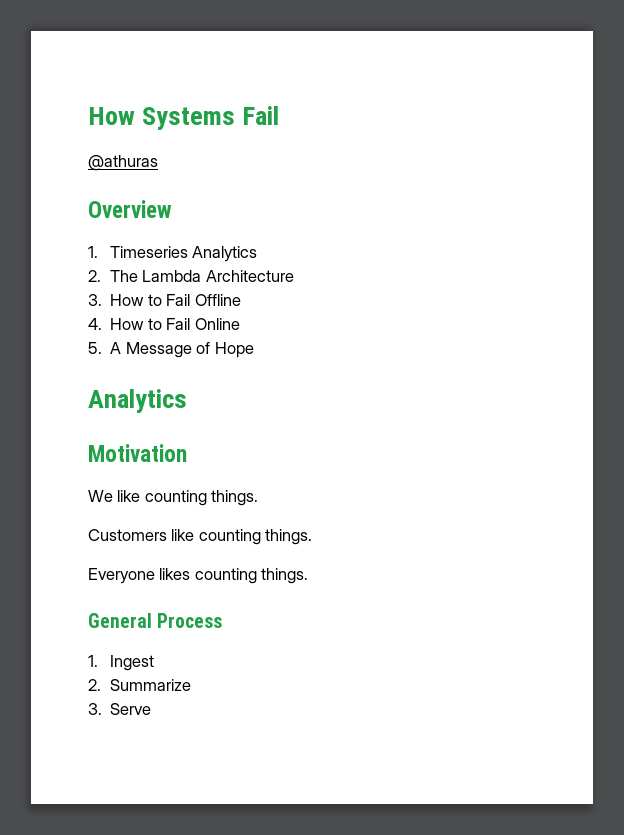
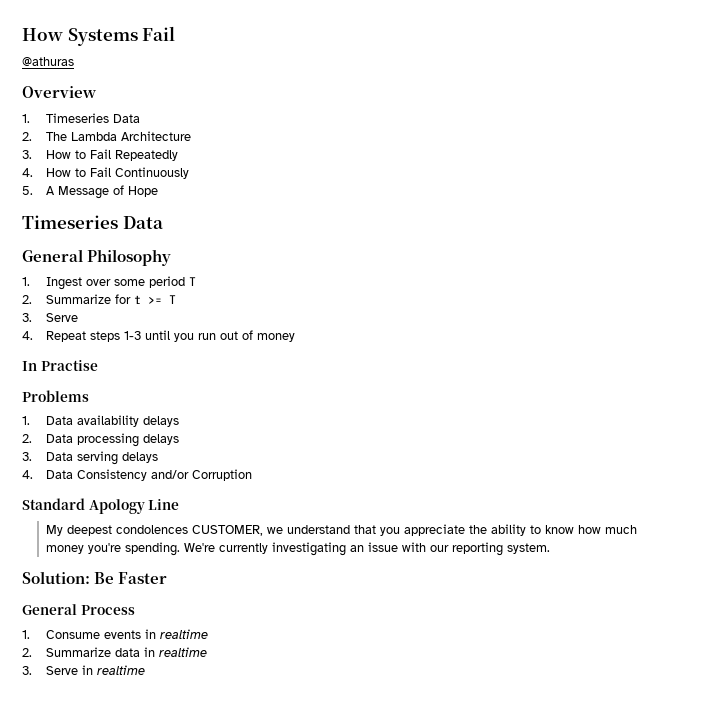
- 1. Timeseries Analytics
+ 1. Timeseries Data
- 3. How to Fail Offline
+ 3. How to Fail Repeatedly
- 4. How to Fail Online
+ 4. How to Fail Continuously
  5. A Message of Hope
- Analytics
- Motivation
- We like counting things.
- Customers like counting things.
- Everyone likes counting things.
+ Timeseries Data
+ General Philosophy
+ 1. Ingest over some period T
+ 2. Summarize for t >= T
+ 3. Serve
+ 4. Repeat steps 1-3 until you run out of money
+ In Practise
+ Problems
+ 1. Data availability delays
+ 2. Data processing delays
+ 3. Data serving delays
+ 4. Data Consistency and/or Corruption
+ Standard Apology Line
+ My deepest condolences CUSTOMER, we understand that you appreciate the ability to know how much money you're spending. We're currently investigating an issue with our reporting system.
+ Solution: Be Faster
- 1. Ingest
- 2. Summarize
- 3. Serve
+ 1. Consume events in realtime
+ 2. Summarize data in realtime
+ 3. Serve in realtime

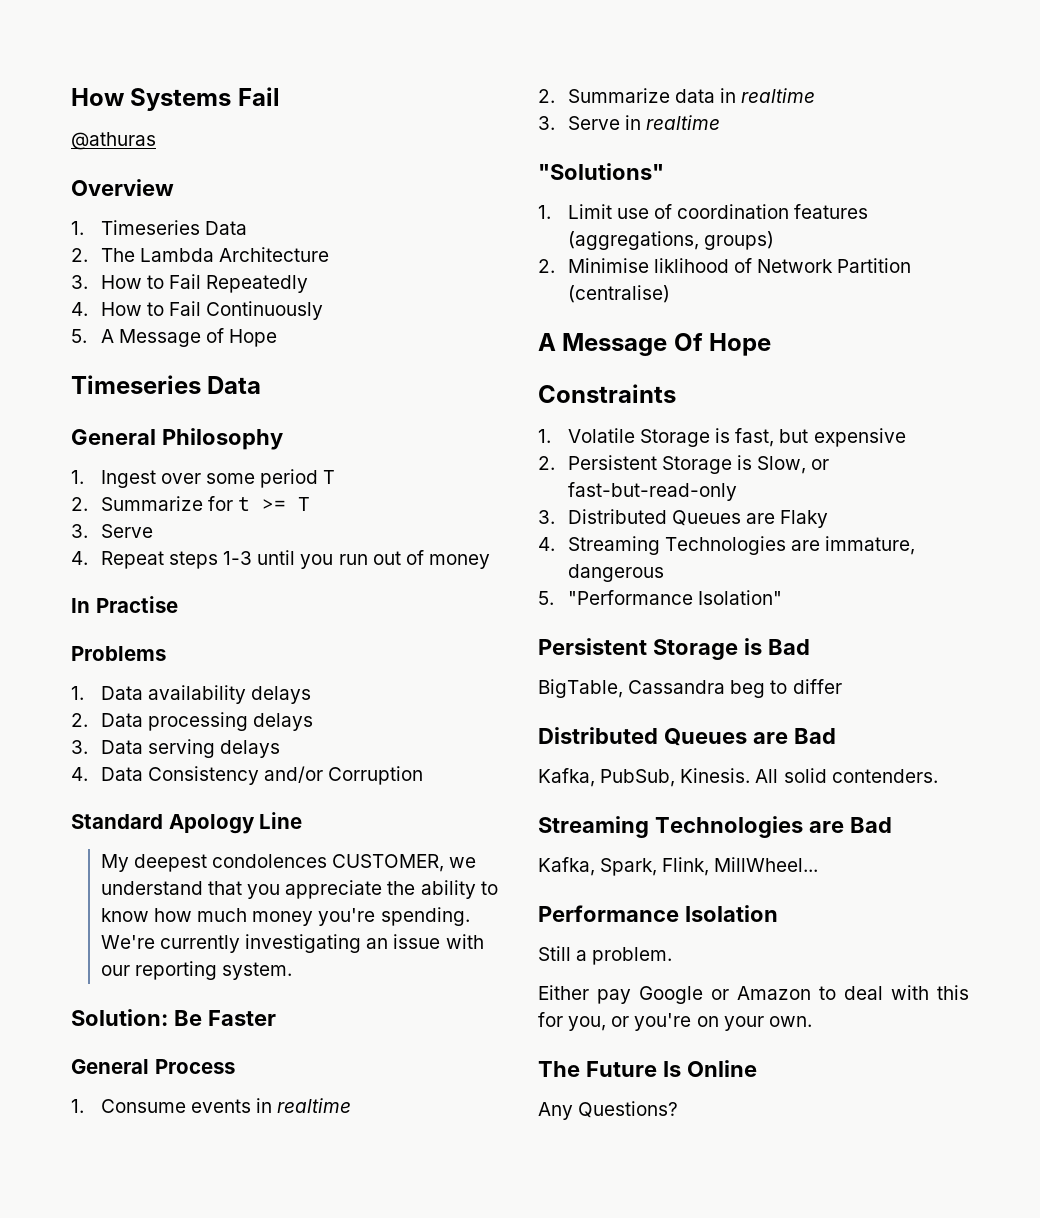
+ "Solutions"
+ 1. Limit use of coordination features (aggregations, groups)
+ 2. Minimise liklihood of Network Partition (centralise)
+ A Message Of Hope
+ Constraints
+ 1. Volatile Storage is fast, but expensive
+ 2. Persistent Storage is Slow, or fast-but-read-only
+ 3. Distributed Queues are Flaky
+ 4. Streaming Technologies are immature, dangerous
+ 5. "Performance Isolation"
+ Persistent Storage is Bad
+ BigTable, Cassandra beg to differ
+ Distributed Queues are Bad
+ Kafka, PubSub, Kinesis. All solid contenders.
+ Streaming Technologies are Bad
+ Kafka, Spark, Flink, MillWheel...
+ Performance Isolation
+ Still a problem.
+ Either pay Google or Amazon to deal with this for you, or you're on your own.
+ The Future Is Online
+ Any Questions?

